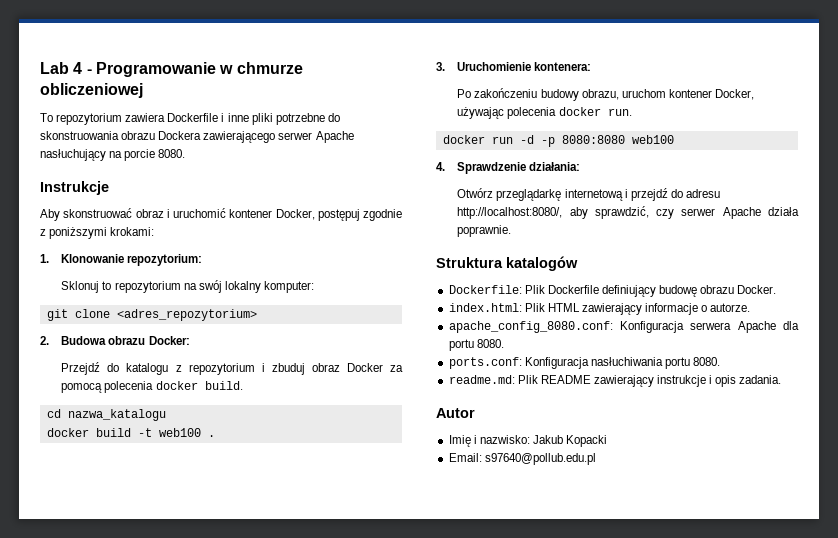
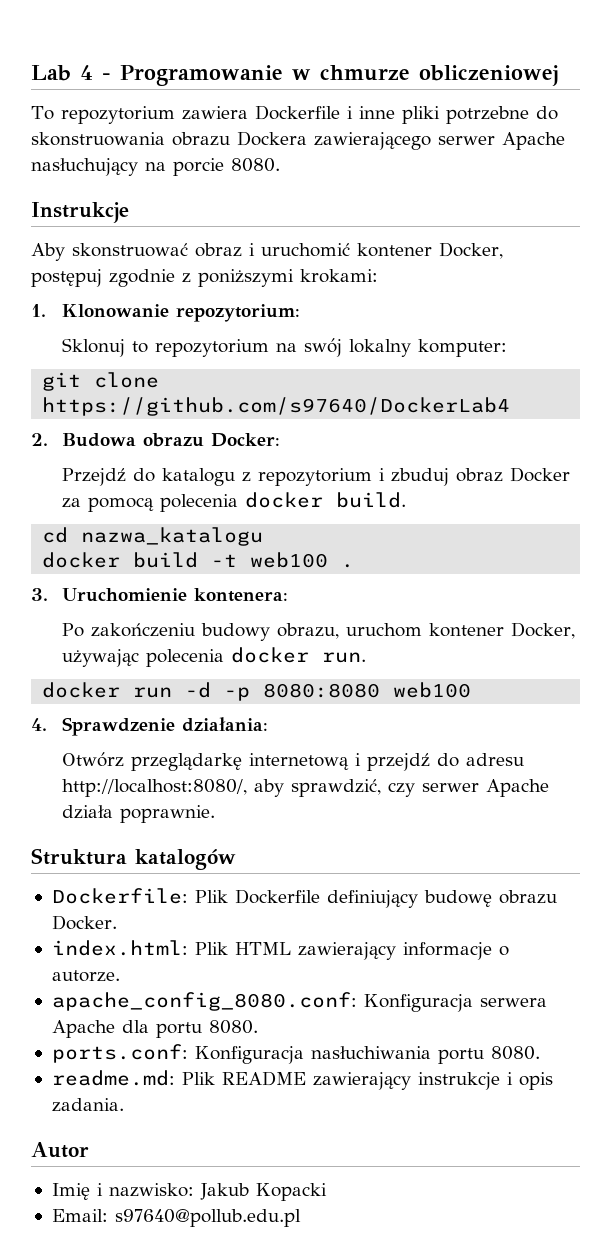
- git clone <adres_repozytorium>
+ git clone https://github.com/s97640/DockerLab4

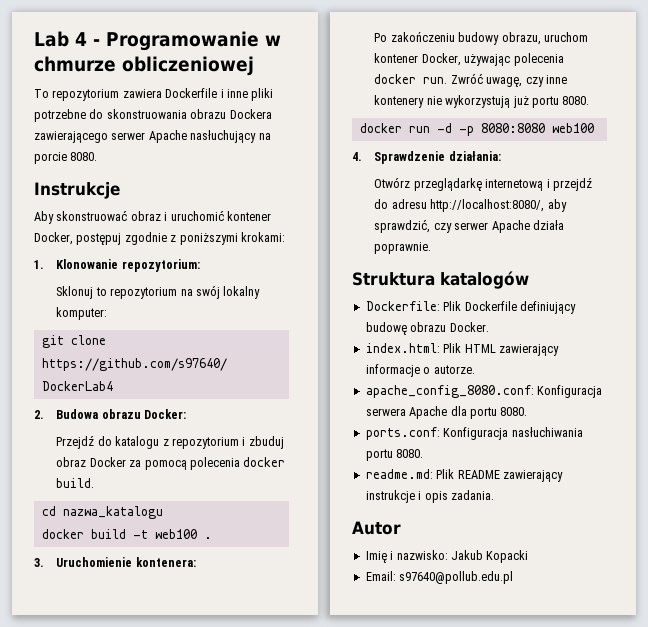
+ Zwróć uwagę, czy inne kontenery nie wykorzystują już portu 8080.

